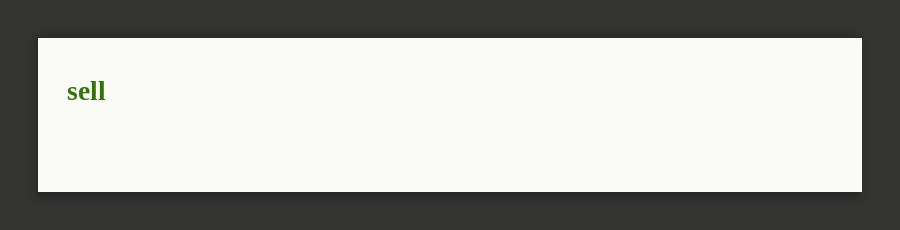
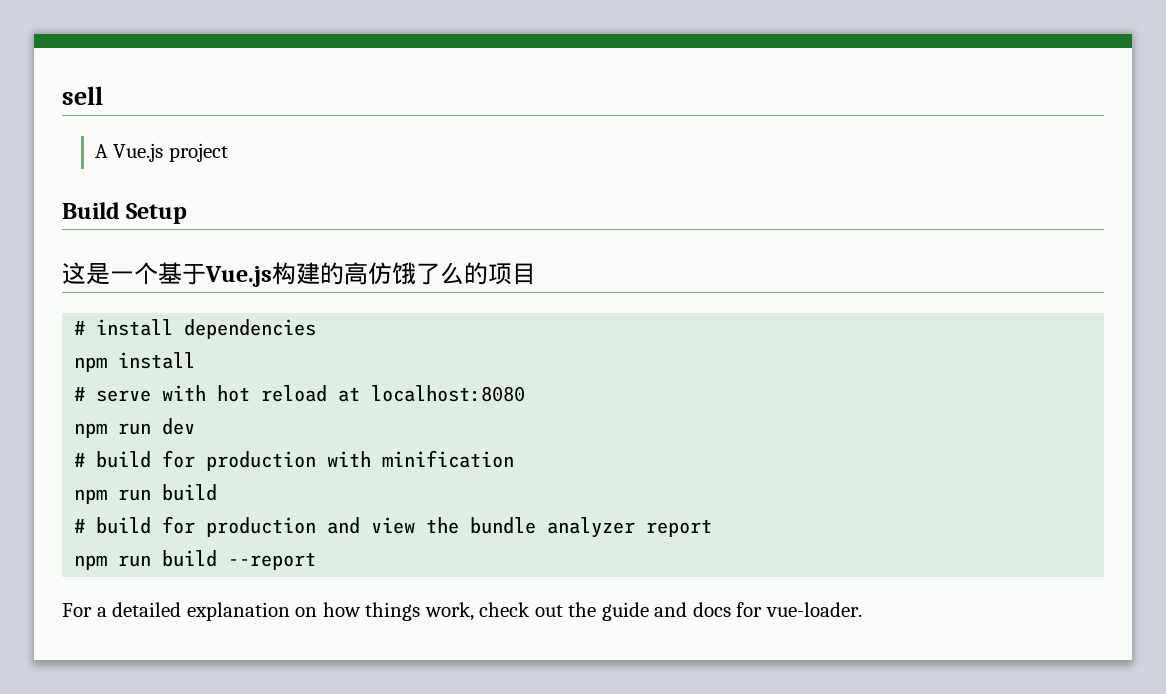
+ A Vue.js project
+ Build Setup
+ 这是一个基于Vue.js构建的高仿饿了么的项目
+ # install dependencies
+ npm install
+ # serve with hot reload at localhost:8080
+ npm run dev
+ # build for production with minification
+ npm run build
+ # build for production and view the bundle analyzer report
+ npm run build --report
+ For a detailed explanation on how things work, check out the guide and docs for vue-loader.

